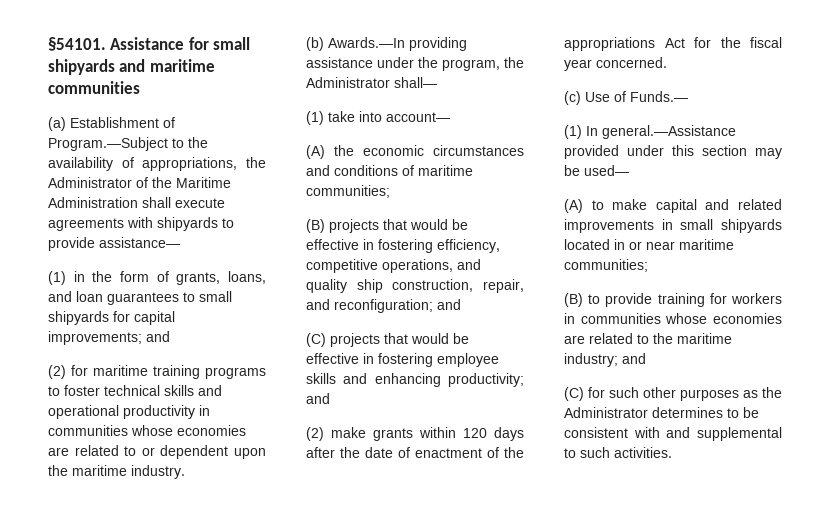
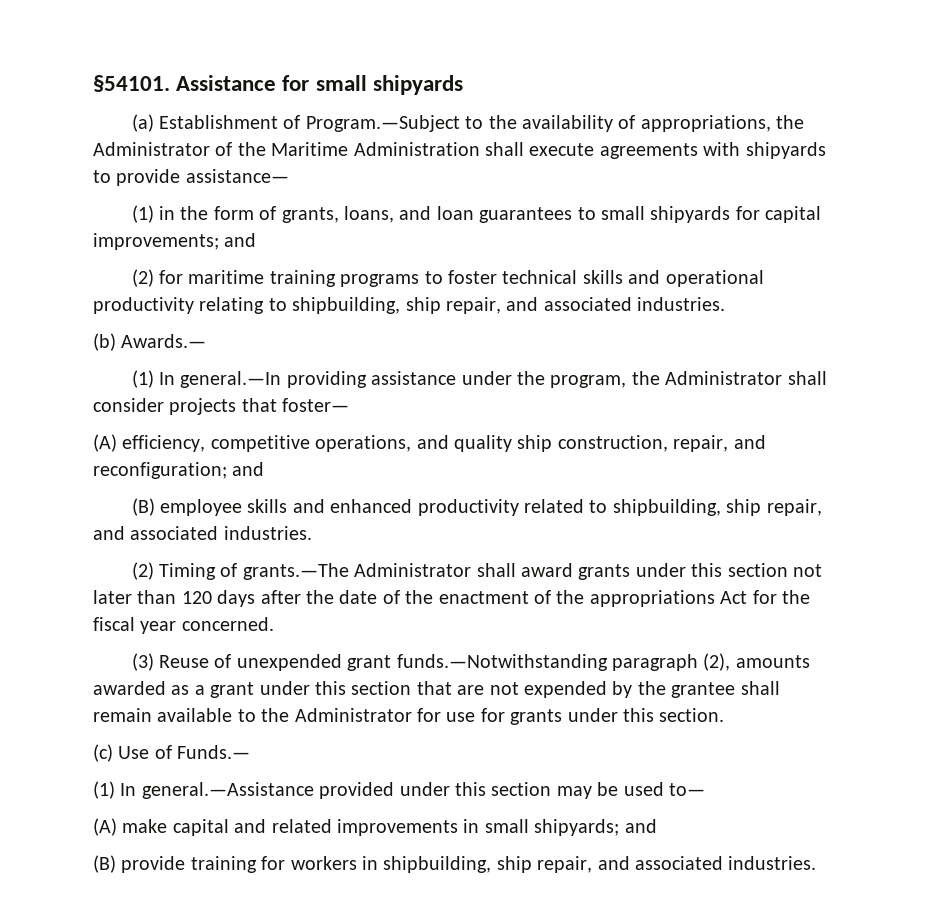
- Assistance for small shipyards and maritime communities
+ Assistance for small shipyards
- (2) for maritime training programs to foster technical skills and operational productivity in communities whose economies are related to or dependent upon the maritime industry.
- (b) Awards.—In providing assistance under the program, the Administrator shall—
- (1) take into account—
- (A) the economic circumstances and conditions of maritime communities;
- (B) projects that would be effective in fostering efficiency, competitive operations, and quality ship construction, repair, and reconfiguration; and
+ (2) for maritime training programs to foster technical skills and operational productivity relating to shipbuilding, ship repair, and associated industries.
+ (b) Awards.—
+ (1) In general.—In providing assistance under the program, the Administrator shall consider projects that foster—
+ (A) efficiency, competitive operations, and quality ship construction, repair, and reconfiguration; and
- (C) projects that would be effective in fostering employee skills and enhancing productivity; and
- (2) make grants within 120 days after the date of enactment of the appropriations Act for the fiscal year concerned.
+ (B) employee skills and enhanced productivity related to shipbuilding, ship repair, and associated industries.
+ (2) Timing of grants.—The Administrator shall award grants under this section not later than 120 days after the date of the enactment of the appropriations Act for the fiscal year concerned.
+ (3) Reuse of unexpended grant funds.—Notwithstanding paragraph (2), amounts awarded as a grant under this section that are not expended by the grantee shall remain available to the Administrator for use for grants under this section.
- (1) In general.—Assistance provided under this section may be used—
- (A) to make capital and related improvements in small shipyards located in or near maritime communities;
- (B) to provide training for workers in communities whose economies are related to the maritime industry; and
- (C) for such other purposes as the Administrator determines to be consistent with and supplemental to such activities.
+ (1) In general.—Assistance provided under this section may be used to—
+ (A) make capital and related improvements in small shipyards; and
+ (B) provide training for workers in shipbuilding, ship repair, and associated industries.

